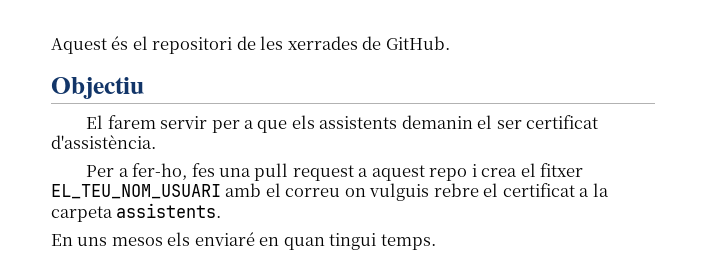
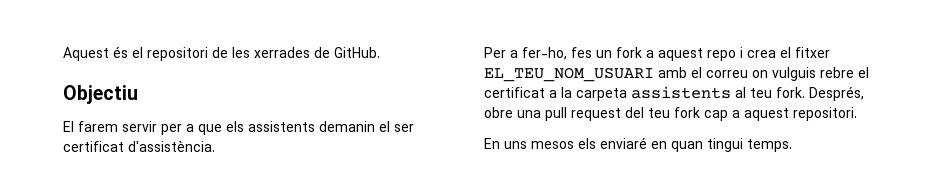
- Per a fer-ho, fes una pull request a aquest repo i crea el fitxer EL_TEU_NOM_USUARI amb el correu on vulguis rebre el certificat a la carpeta assistents.
+ Per a fer-ho, fes un fork a aquest repo i crea el fitxer EL_TEU_NOM_USUARI amb el correu on vulguis rebre el certificat a la carpeta assistents al teu fork. Després, obre una pull request del teu fork cap a aquest repositori.

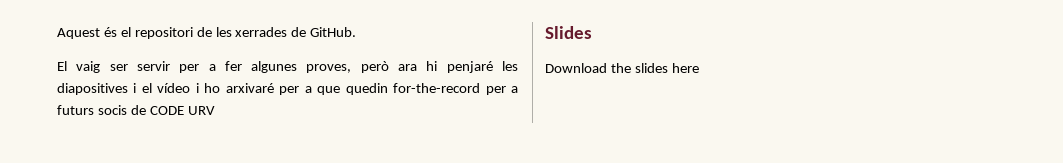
- Objectiu
- El farem servir per a que els assistents demanin el ser certificat d'assistència.
- Per a fer-ho, fes un fork a aquest repo i crea el fitxer EL_TEU_NOM_USUARI amb el correu on vulguis rebre el certificat a la carpeta assistents al teu fork. Després, obre una pull request del teu fork cap a aquest repositori.
- En uns mesos els enviaré en quan tingui temps.
+ El vaig ser servir per a fer algunes proves, però ara hi penjaré les diapositives i el vídeo i ho arxivaré per a que quedin for-the-record per a futurs socis de CODE URV
+ Slides
+ Download the slides here

